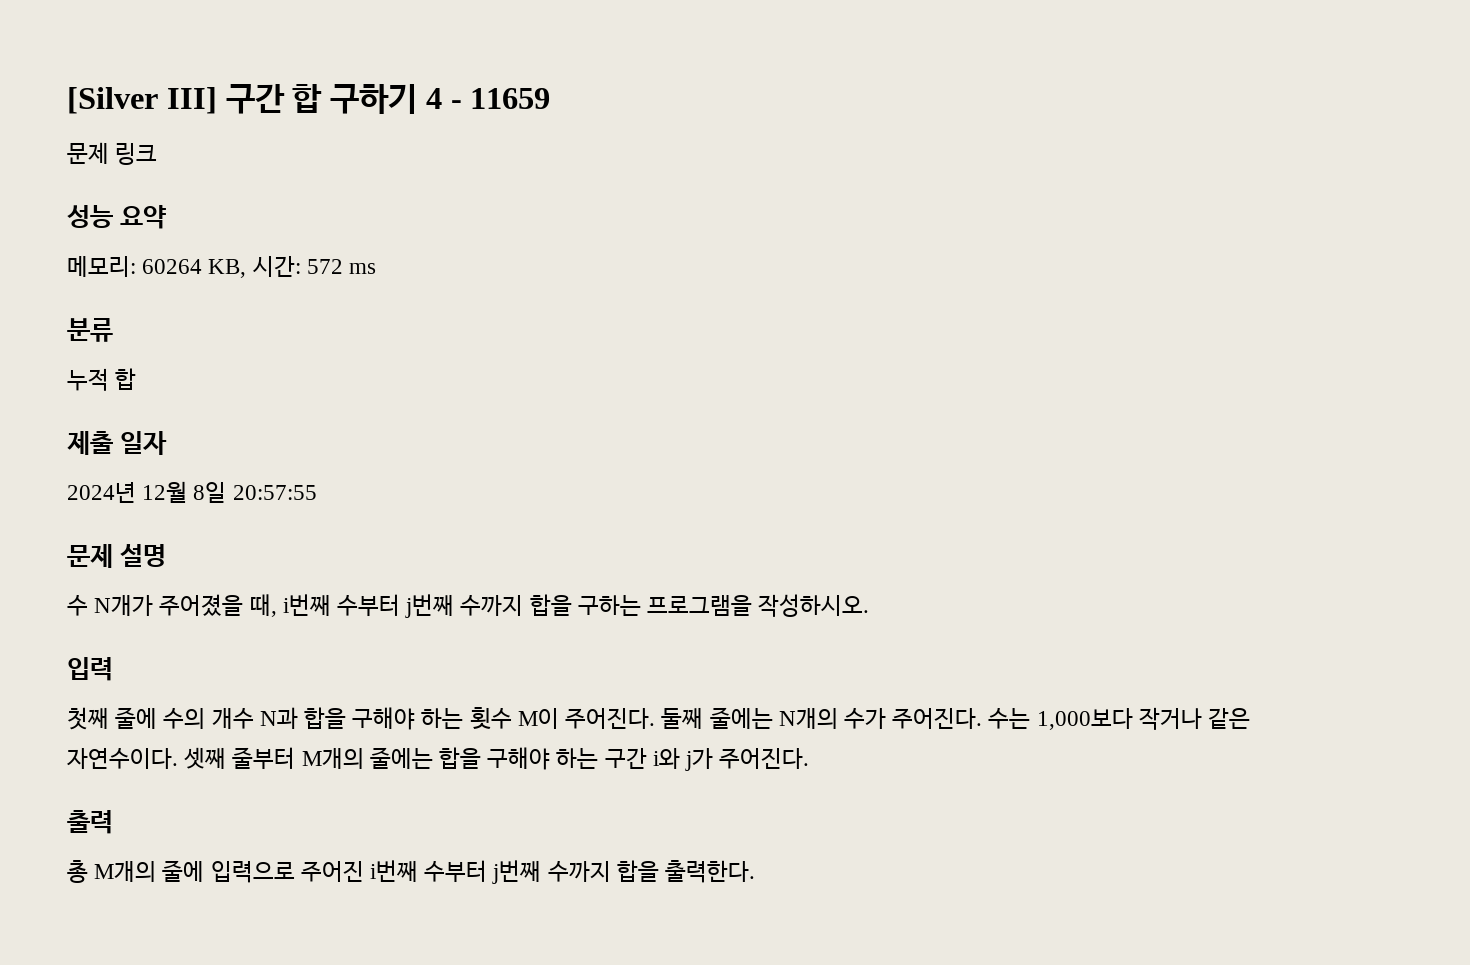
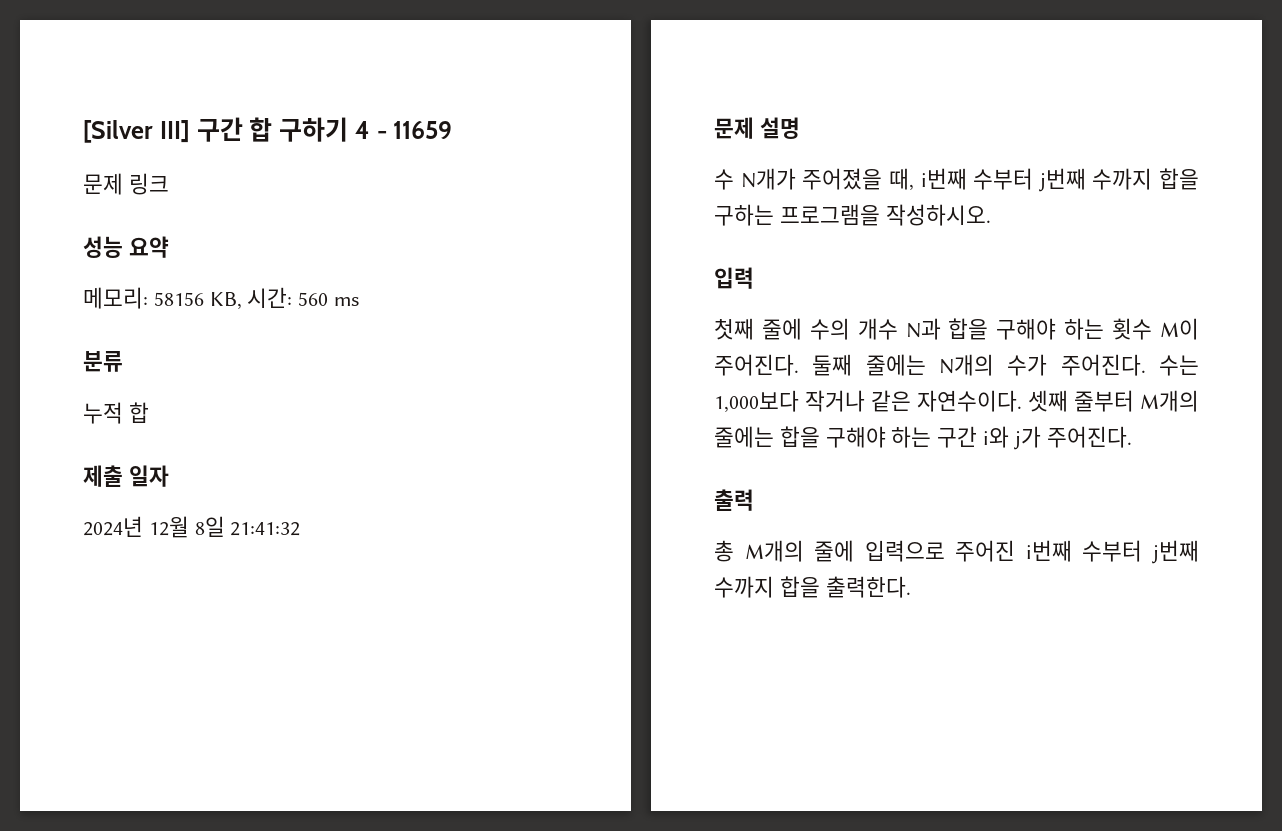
- 메모리: 60264 KB, 시간: 572 ms
+ 메모리: 58156 KB, 시간: 560 ms
- 2024년 12월 8일 20:57:55
+ 2024년 12월 8일 21:41:32

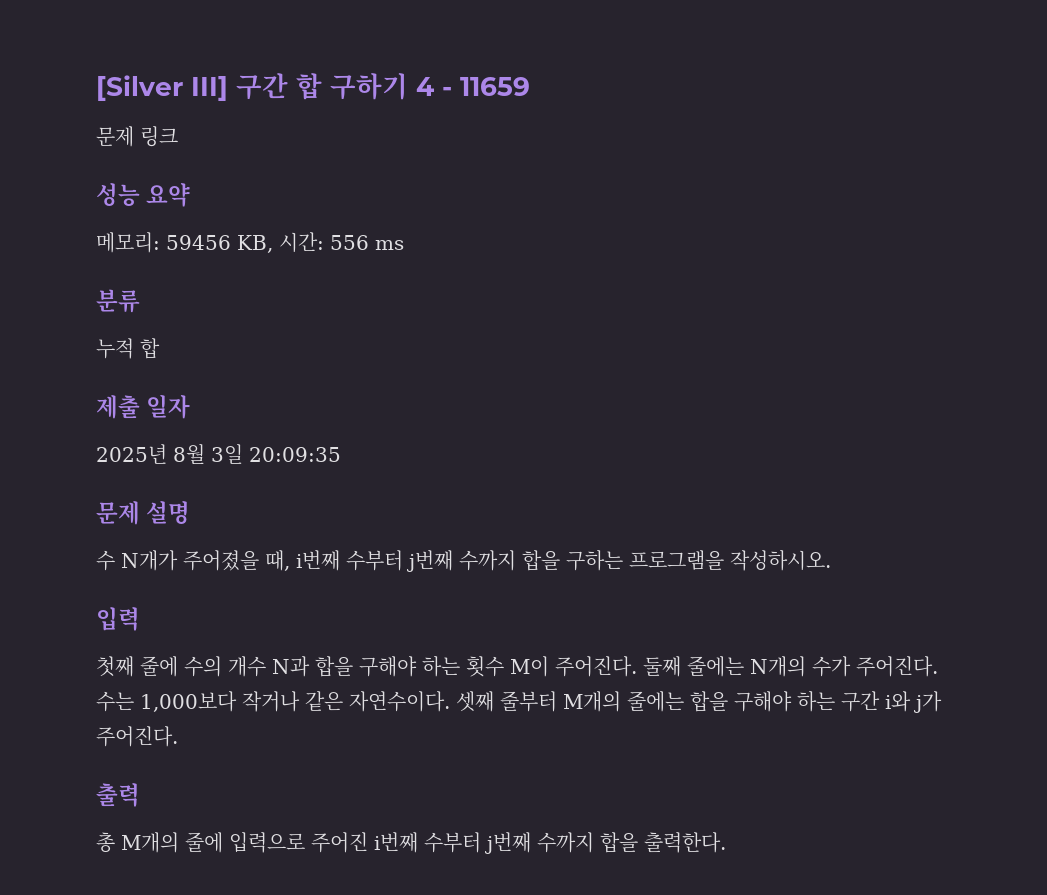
- 메모리: 58156 KB, 시간: 560 ms
+ 메모리: 59456 KB, 시간: 556 ms
- 2024년 12월 8일 21:41:32
+ 2025년 8월 3일 20:09:35

